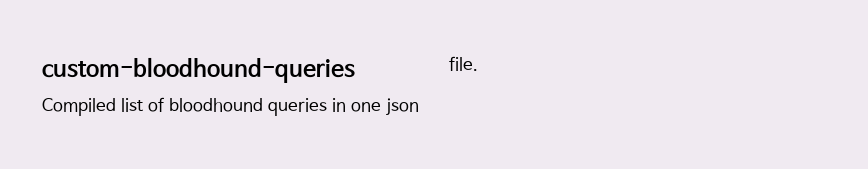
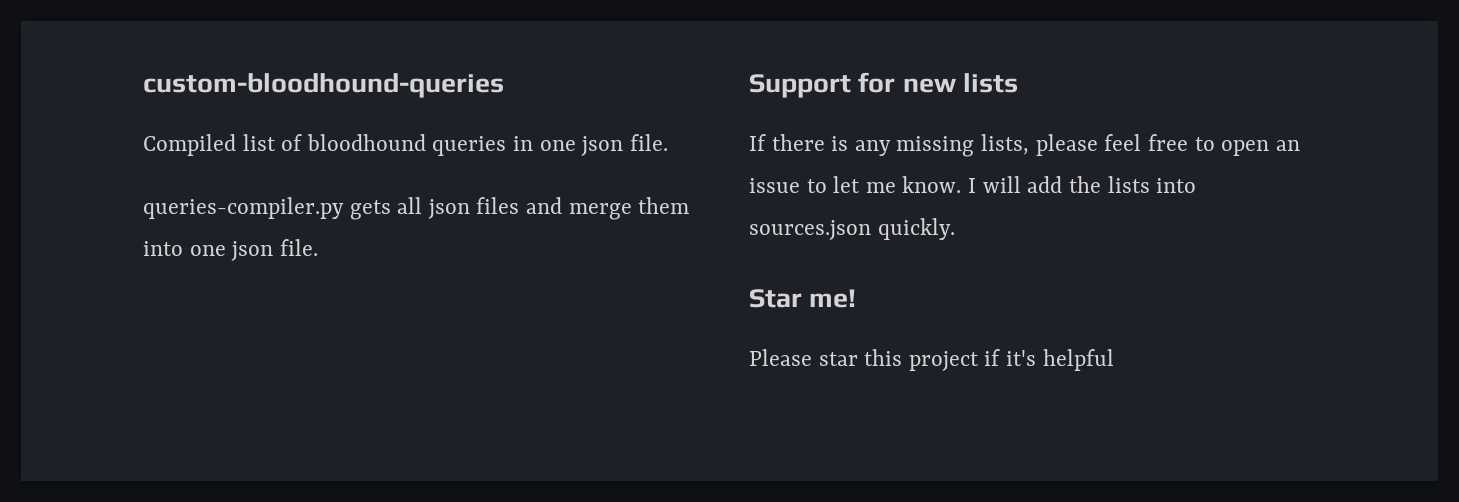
+ queries-compiler.py gets all json files and merge them into one json file.
+ Support for new lists
+ If there is any missing lists, please feel free to open an issue to let me know. I will add the lists into sources.json quickly.
+ Star me!
+ Please star this project if it's helpful

